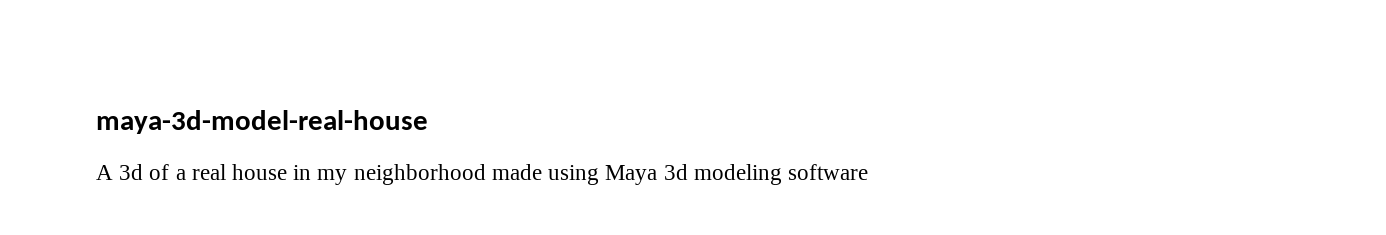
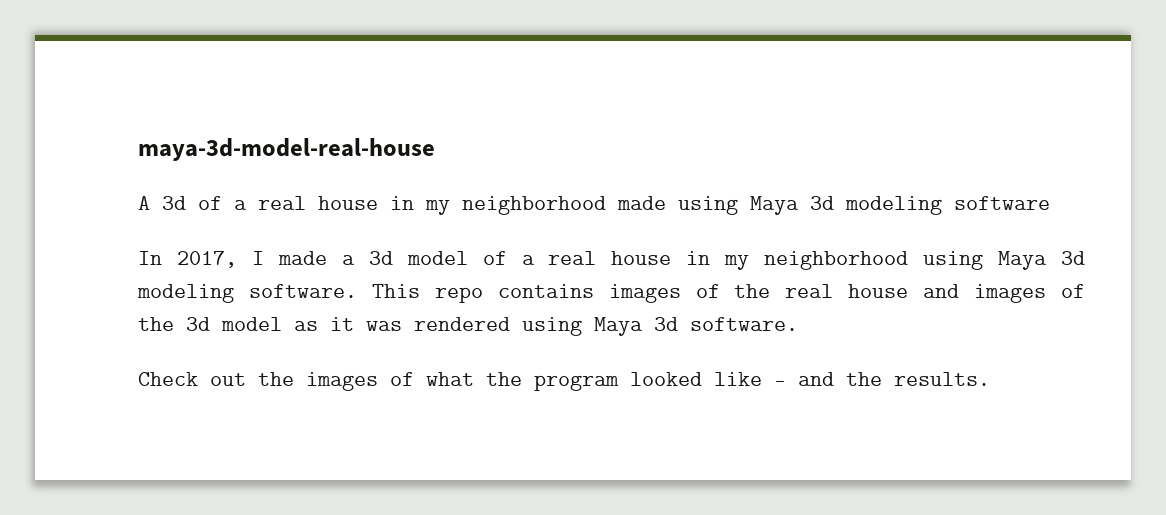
+ In 2017, I made a 3d model of a real house in my neighborhood using Maya 3d modeling software. This repo contains images of the real house and images of the 3d model as it was rendered using Maya 3d software.
+ Check out the images of what the program looked like - and the results.

